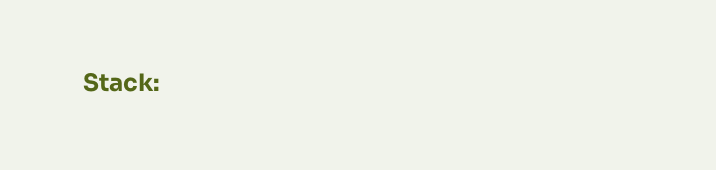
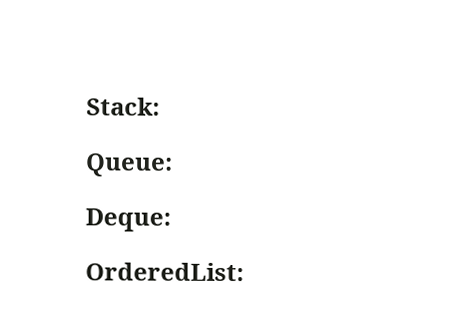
+ Queue:
+ Deque:
+ OrderedList:

